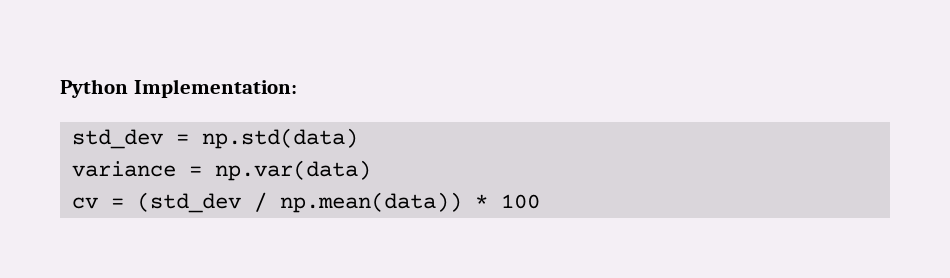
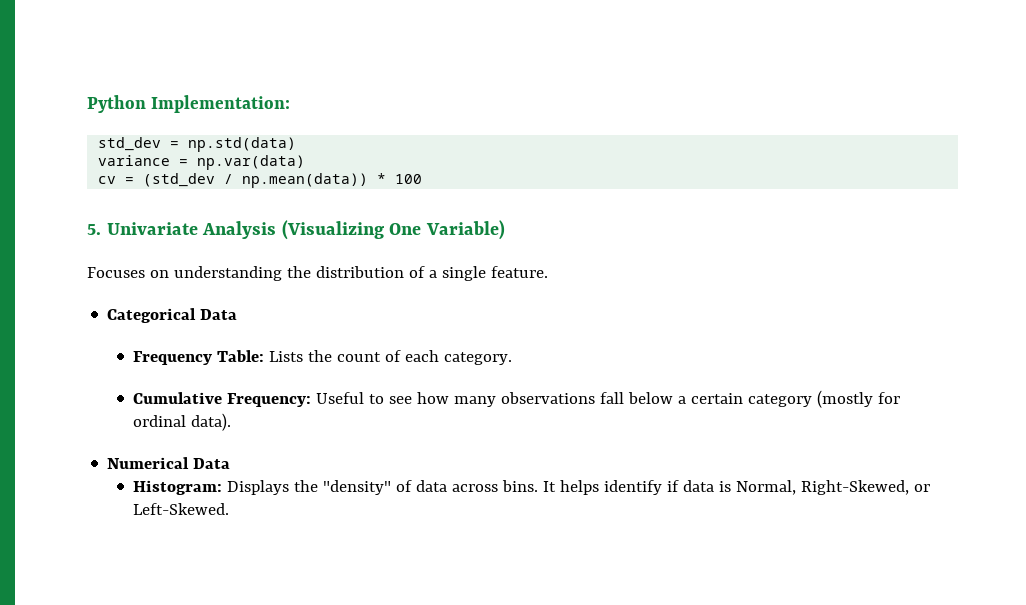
+ 5. Univariate Analysis (Visualizing One Variable)
+ Focuses on understanding the distribution of a single feature.
+ Categorical Data
+ Frequency Table: Lists the count of each category.
+ Cumulative Frequency: Useful to see how many observations fall below a certain category (mostly for ordinal data).
+ Numerical Data
+ Histogram: Displays the "density" of data across bins. It helps identify if data is Normal, Right-Skewed, or Left-Skewed.

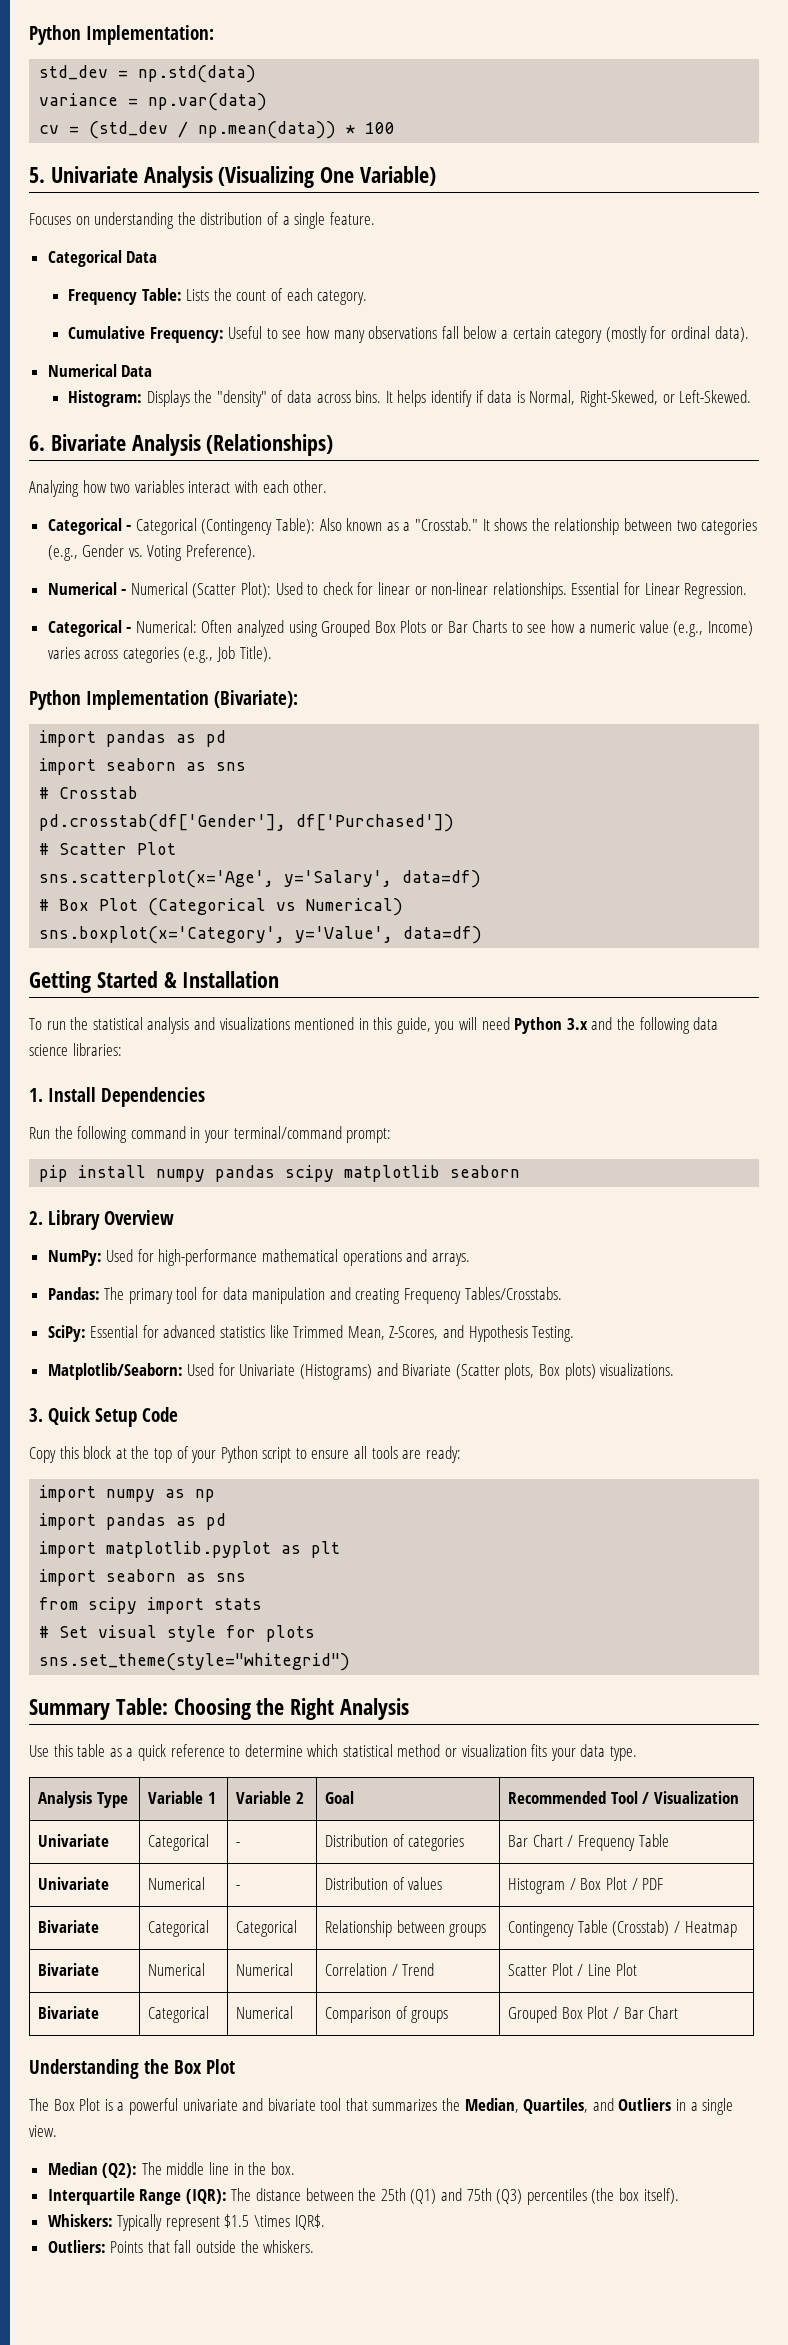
+ 6. Bivariate Analysis (Relationships)
+ Analyzing how two variables interact with each other.
+ Categorical - Categorical (Contingency Table): Also known as a "Crosstab." It shows the relationship between two categories (e.g., Gender vs. Voting Preference).
+ Numerical - Numerical (Scatter Plot): Used to check for linear or non-linear relationships. Essential for Linear Regression.
+ Categorical - Numerical: Often analyzed using Grouped Box Plots or Bar Charts to see how a numeric value (e.g., Income) varies across categories (e.g., Job Title).
+ Python Implementation (Bivariate):
+ import pandas as pd
+ import seaborn as sns
+ # Crosstab
+ pd.crosstab(df['Gender'], df['Purchased'])
+ # Scatter Plot
+ sns.scatterplot(x='Age', y='Salary', data=df)
+ # Box Plot (Categorical vs Numerical)
+ sns.boxplot(x='Category', y='Value', data=df)
+ Getting Started & Installation
+ To run the statistical analysis and visualizations mentioned in this guide, you will need Python 3.x and the following data science libraries:
+ 1. Install Dependencies
+ Run the following command in your terminal/command prompt:
+ pip install numpy pandas scipy matplotlib seaborn
+ 2. Library Overview
+ NumPy: Used for high-performance mathematical operations and arrays.
+ Pandas: The primary tool for data manipulation and creating Frequency Tables/Crosstabs.
+ SciPy: Essential for advanced statistics like Trimmed Mean, Z-Scores, and Hypothesis Testing.
+ Matplotlib/Seaborn: Used for Univariate (Histograms) and Bivariate (Scatter plots, Box plots) visualizations.
+ 3. Quick Setup Code
+ Copy this block at the top of your Python script to ensure all tools are ready:
+ import numpy as np
+ import pandas as pd
+ import matplotlib.pyplot as plt
+ import seaborn as sns
+ from scipy import stats
+ # Set visual style for plots
+ sns.set_theme(style="whitegrid")
+ Summary Table: Choosing the Right Analysis
+ Use this table as a quick reference to determine which statistical method or visualization fits your data type.
+ Analysis Type | Variable 1 | Variable 2 | Goal | Recommended Tool / Visualization
+ Univariate | Categorical | - | Distribution of categories | Bar Chart / Frequency Table
+ Univariate | Numerical | - | Distribution of values | Histogram / Box Plot / PDF
+ Bivariate | Categorical | Categorical | Relationship between groups | Contingency Table (Crosstab) / Heatmap
+ Bivariate | Numerical | Numerical | Correlation / Trend | Scatter Plot / Line Plot
+ Bivariate | Categorical | Numerical | Comparison of groups | Grouped Box Plot / Bar Chart
+ Understanding the Box Plot
+ The Box Plot is a powerful univariate and bivariate tool that summarizes the Median, Quartiles, and Outliers in a single view.
+ Median (Q2): The middle line in the box.
+ Interquartile Range (IQR): The distance between the 25th (Q1) and 75th (Q3) percentiles (the box itself).
+ Whiskers: Typically represent $1.5 \times IQR$.
+ Outliers: Points that fall outside the whiskers.

